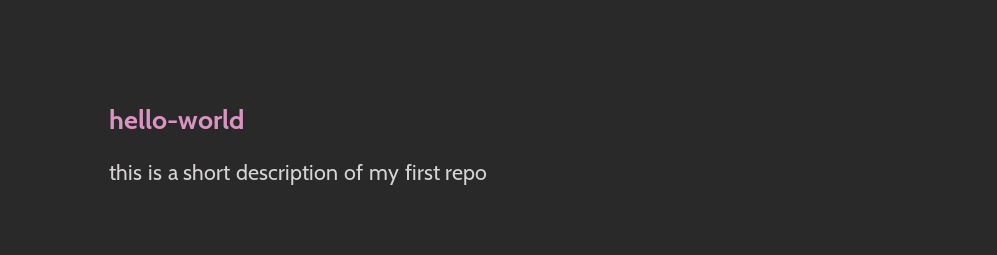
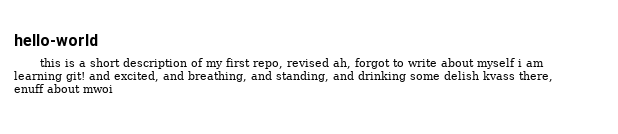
- this is a short description of my first repo
+ this is a short description of my first repo, revised ah, forgot to write about myself i am learning git! and excited, and breathing, and standing, and drinking some delish kvass there, enuff about mwoi

